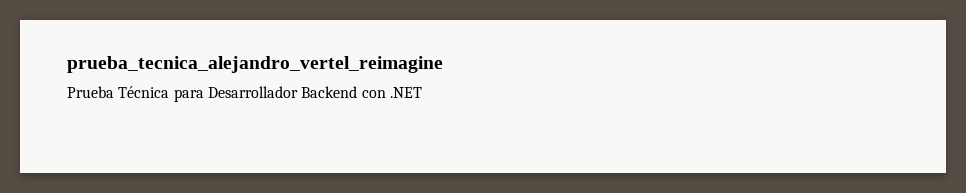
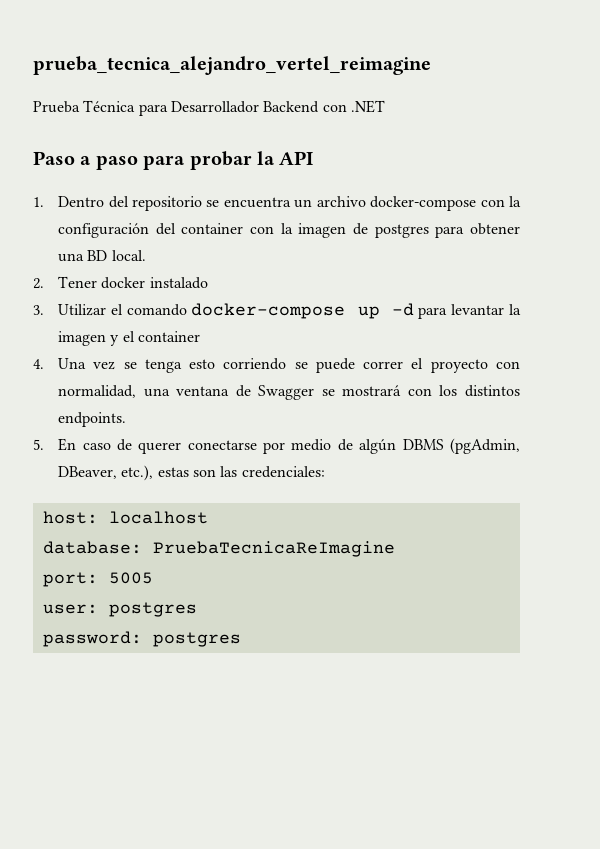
+ Paso a paso para probar la API
+ 1. Dentro del repositorio se encuentra un archivo docker-compose con la configuración del container con la imagen de postgres para obtener una BD local.
+ 2. Tener docker instalado
+ 3. Utilizar el comando docker-compose up -d para levantar la imagen y el container
+ 4. Una vez se tenga esto corriendo se puede correr el proyecto con normalidad, una ventana de Swagger se mostrará con los distintos endpoints.
+ 5. En caso de querer conectarse por medio de algún DBMS (pgAdmin, DBeaver, etc.), estas son las credenciales:
+ host: localhost
+ database: PruebaTecnicaReImagine
+ port: 5005
+ user: postgres
+ password: postgres

